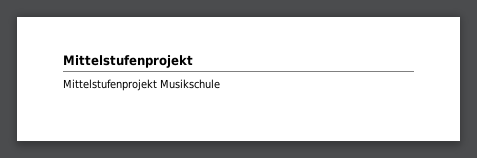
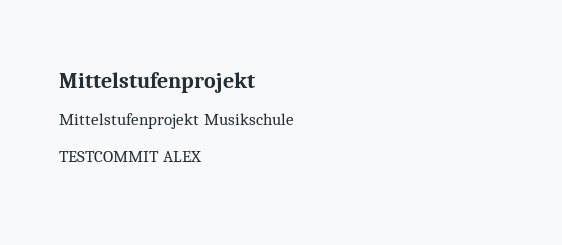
+ TESTCOMMIT ALEX

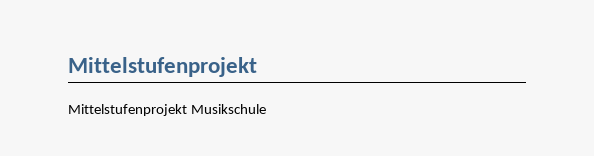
- TESTCOMMIT ALEX

